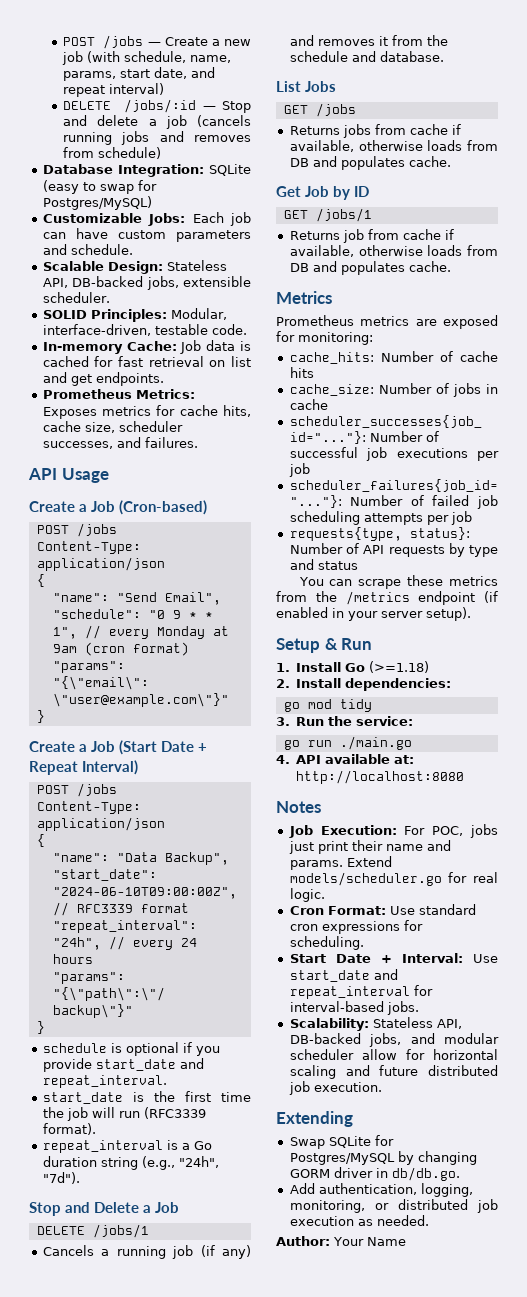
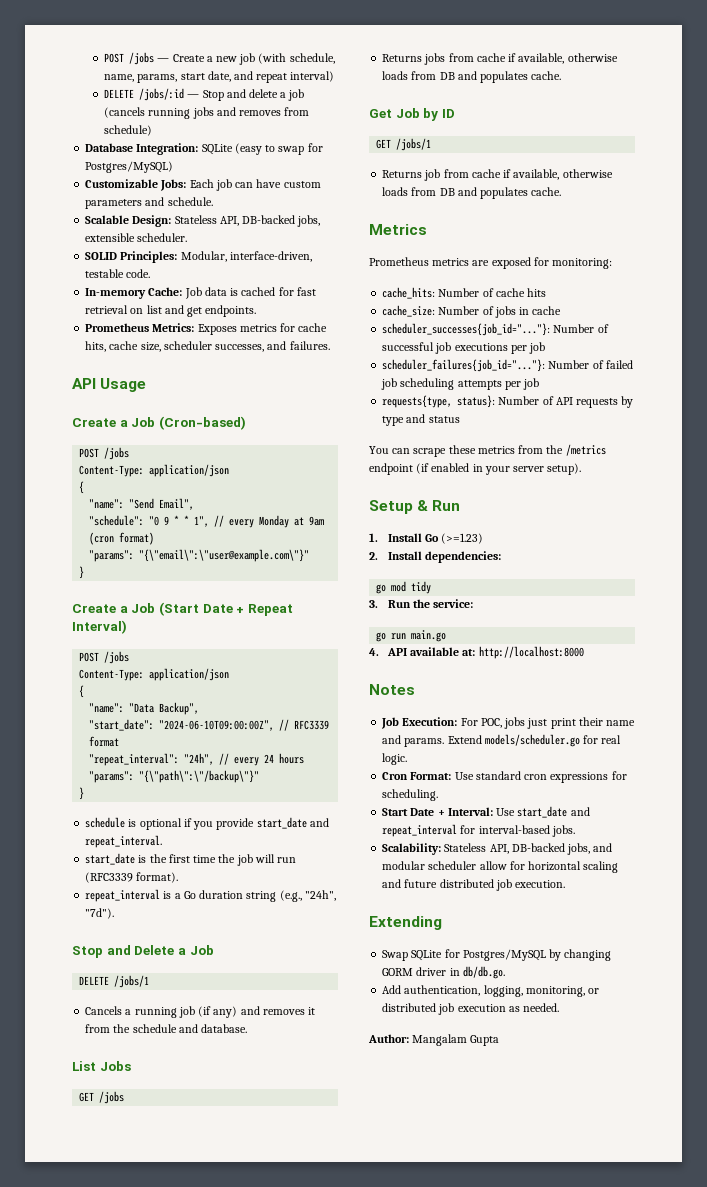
- 1. Install Go (>=1.18)
+ 1. Install Go (>=1.23)
- go run ./main.go
+ go run main.go
- 4. API available at: http://localhost:8080
+ 4. API available at: http://localhost:8000
- Author: Your Name
+ Author: Mangalam Gupta

